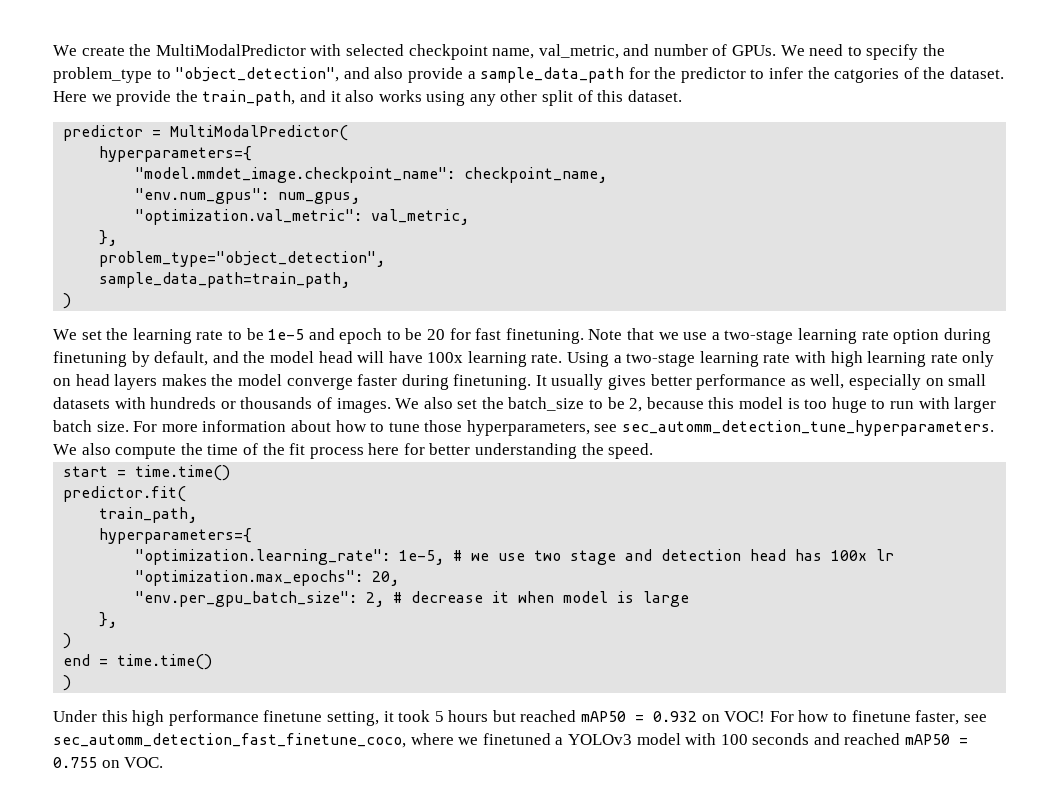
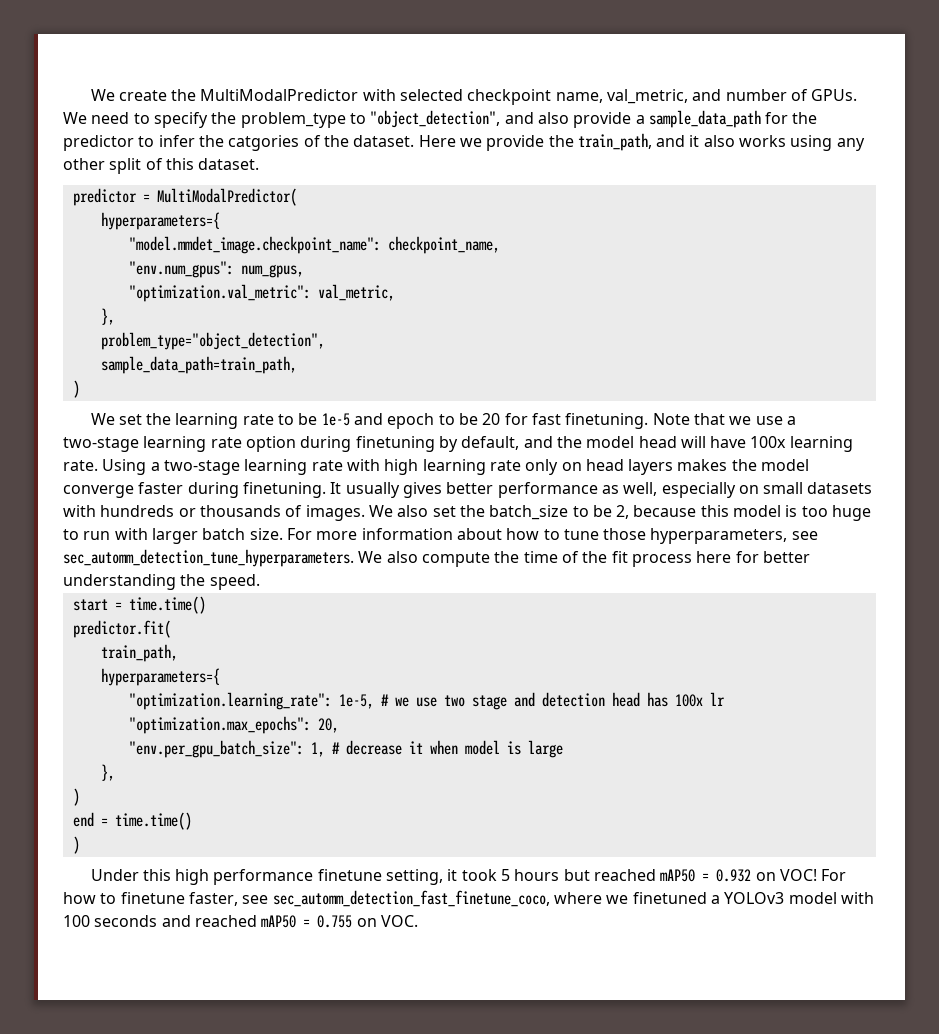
- "env.per_gpu_batch_size": 2, # decrease it when model is large
+ "env.per_gpu_batch_size": 1, # decrease it when model is large

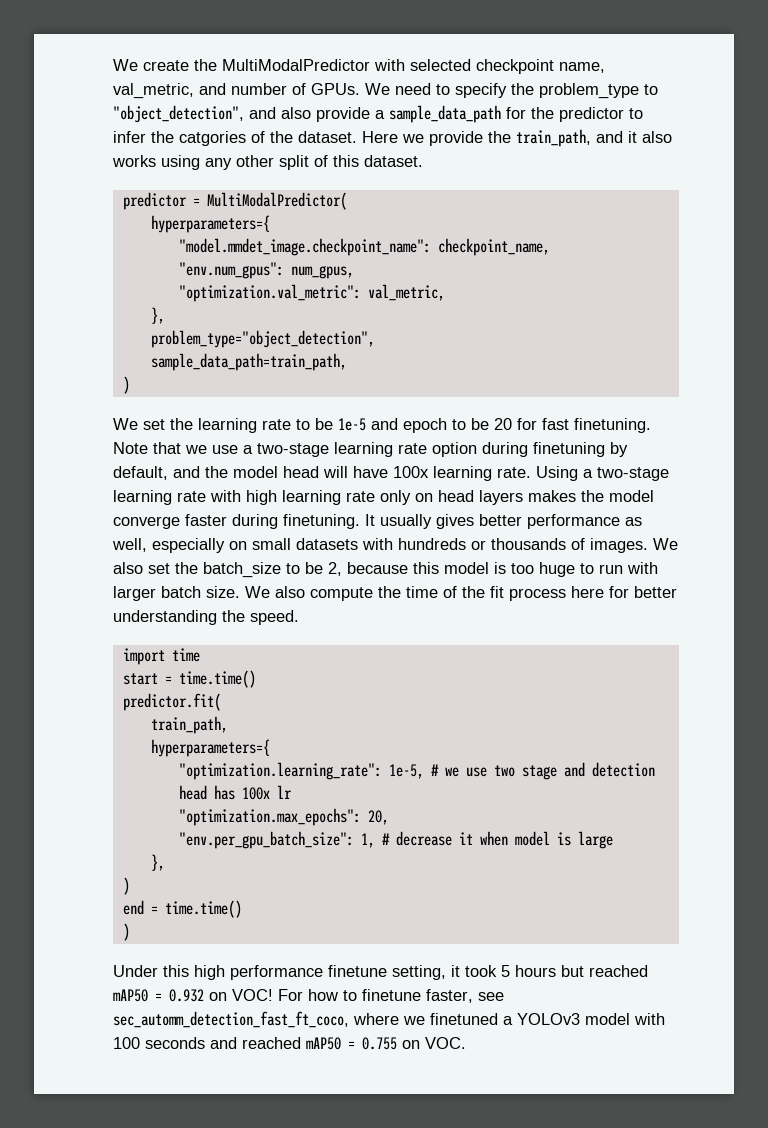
- For more information about how to tune those hyperparameters, see sec_automm_detection_tune_hyperparameters.
+ import time
- For how to finetune faster, see sec_automm_detection_fast_finetune_coco, where we finetuned a YOLOv3 model with 100 seconds and reached mAP50 = 0.755 on VOC.
+ For how to finetune faster, see sec_automm_detection_fast_ft_coco, where we finetuned a YOLOv3 model with 100 seconds and reached mAP50 = 0.755 on VOC.

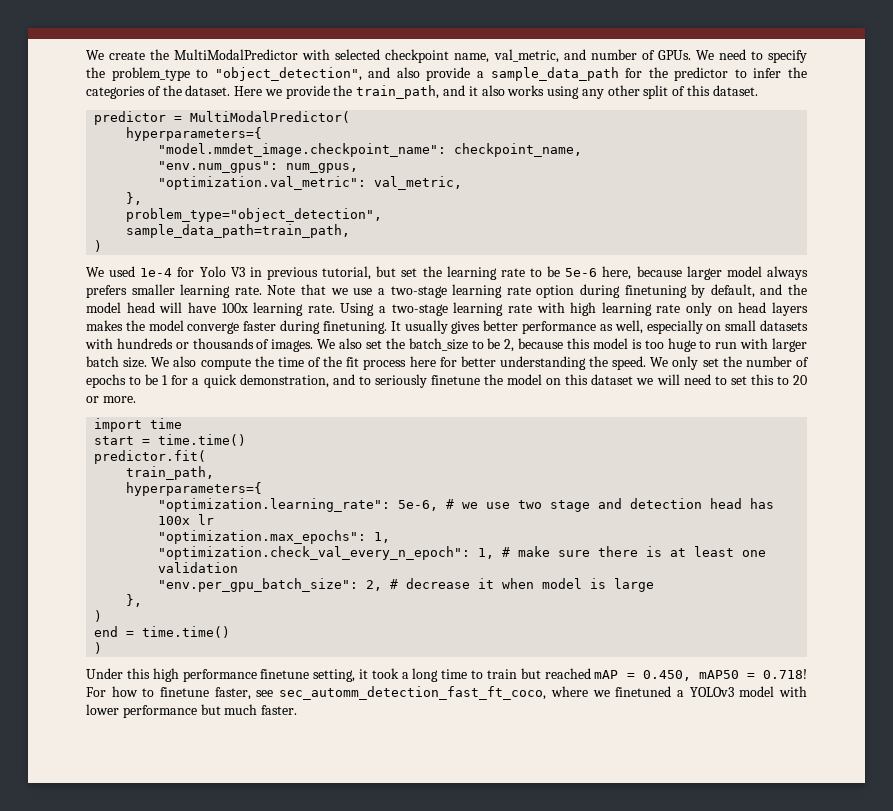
- We need to specify the problem_type to "object_detection", and also provide a sample_data_path for the predictor to infer the catgories of the dataset.
+ We need to specify the problem_type to "object_detection", and also provide a sample_data_path for the predictor to infer the categories of the dataset.
- We set the learning rate to be 1e-5 and epoch to be 20 for fast finetuning.
+ We used 1e-4 for Yolo V3 in previous tutorial, but set the learning rate to be 5e-6 here, because larger model always prefers smaller learning rate.
+ We only set the number of epochs to be 1 for a quick demonstration, and to seriously finetune the model on this dataset we will need to set this to 20 or more.
- "optimization.learning_rate": 1e-5, # we use two stage and detection head has 100x lr
+ "optimization.learning_rate": 5e-6, # we use two stage and detection head has 100x lr
- "optimization.max_epochs": 20,
+ "optimization.max_epochs": 1,
+ "optimization.check_val_every_n_epoch": 1, # make sure there is at least one validation
- "env.per_gpu_batch_size": 1, # decrease it when model is large
+ "env.per_gpu_batch_size": 2, # decrease it when model is large
- Under this high performance finetune setting, it took 5 hours but reached mAP50 = 0.932 on VOC!
+ Under this high performance finetune setting, it took a long time to train but reached mAP = 0.450, mAP50 = 0.718!
- For how to finetune faster, see sec_automm_detection_fast_ft_coco, where we finetuned a YOLOv3 model with 100 seconds and reached mAP50 = 0.755 on VOC.
+ For how to finetune faster, see sec_automm_detection_fast_ft_coco, where we finetuned a YOLOv3 model with lower performance but much faster.

